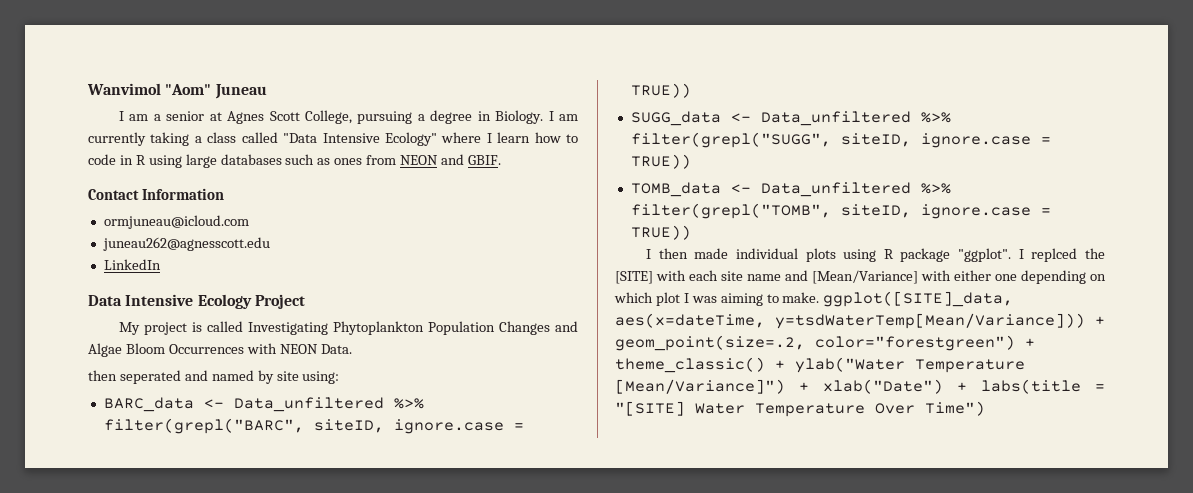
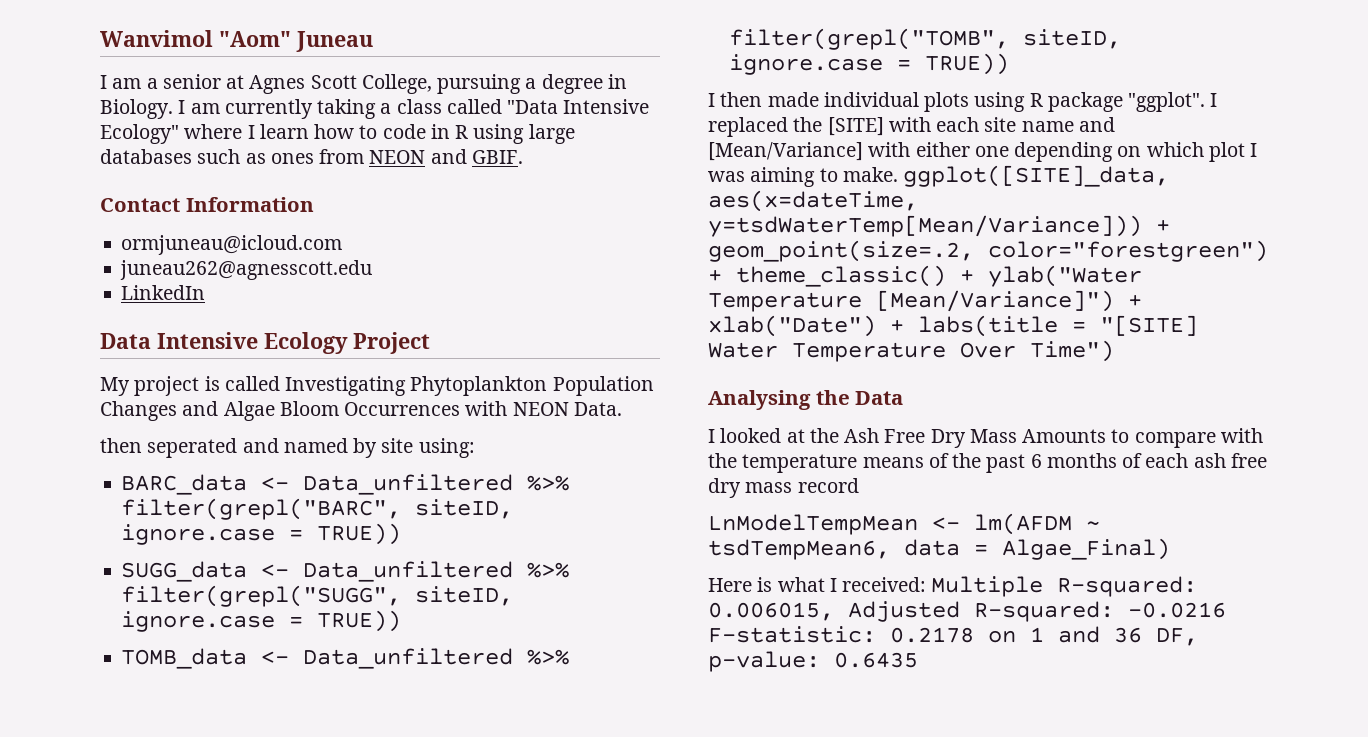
- I replced the [SITE] with each site name and [Mean/Variance] with either one depending on which plot I was aiming to make. ggplot([SITE]_data, aes(x=dateTime, y=tsdWaterTemp[Mean/Variance])) + geom_point(size=.2, color="forestgreen") + theme_classic() + ylab("Water Temperature [Mean/Variance]") + xlab("Date") + labs(title = "[SITE] Water Temperature Over Time")
+ I replaced the [SITE] with each site name and [Mean/Variance] with either one depending on which plot I was aiming to make. ggplot([SITE]_data, aes(x=dateTime, y=tsdWaterTemp[Mean/Variance])) + geom_point(size=.2, color="forestgreen") + theme_classic() + ylab("Water Temperature [Mean/Variance]") + xlab("Date") + labs(title = "[SITE] Water Temperature Over Time")
+ Analysing the Data
+ I looked at the Ash Free Dry Mass Amounts to compare with the temperature means of the past 6 months of each ash free dry mass record
+ LnModelTempMean <- lm(AFDM ~ tsdTempMean6, data = Algae_Final)
+ Here is what I received: Multiple R-squared: 0.006015, Adjusted R-squared: -0.0216 F-statistic: 0.2178 on 1 and 36 DF, p-value: 0.6435

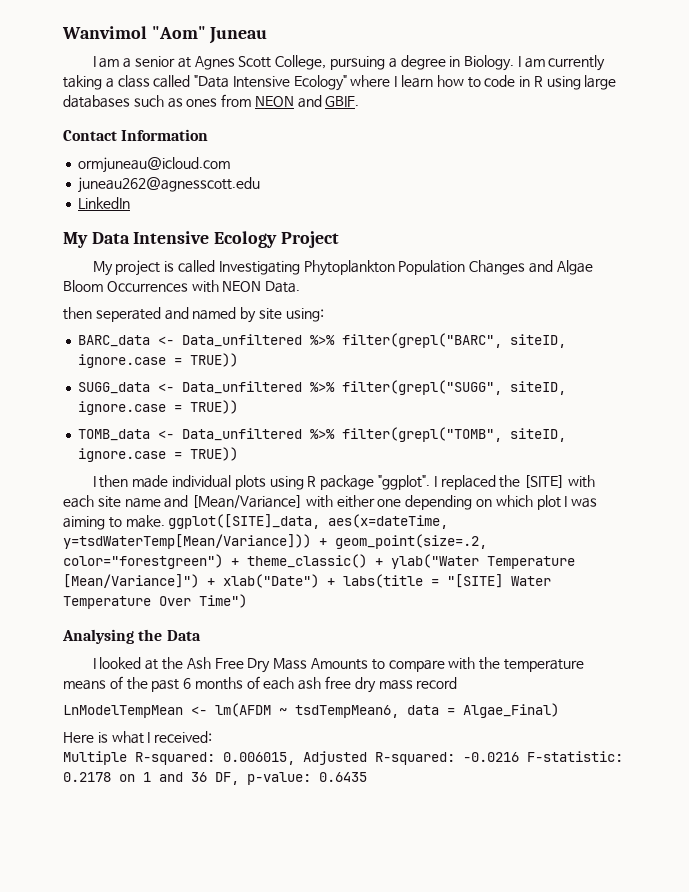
- Data Intensive Ecology Project
+ My Data Intensive Ecology Project
- Here is what I received: Multiple R-squared: 0.006015, Adjusted R-squared: -0.0216 F-statistic: 0.2178 on 1 and 36 DF, p-value: 0.6435
+ Here is what I received:
+ Multiple R-squared: 0.006015, Adjusted R-squared: -0.0216 F-statistic: 0.2178 on 1 and 36 DF, p-value: 0.6435

